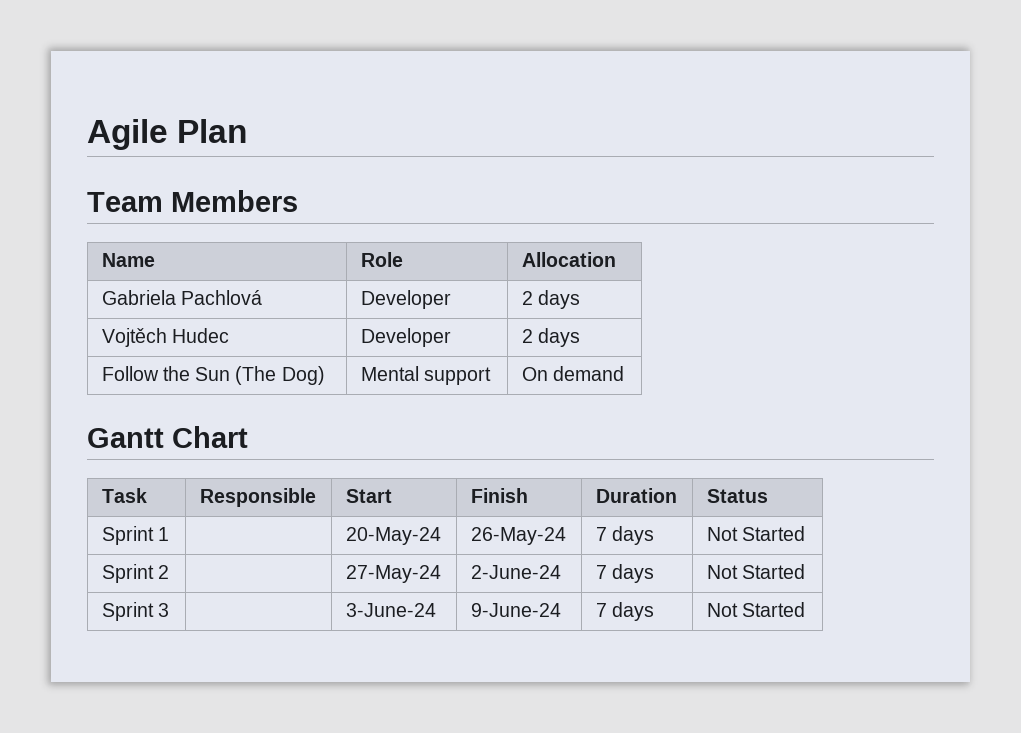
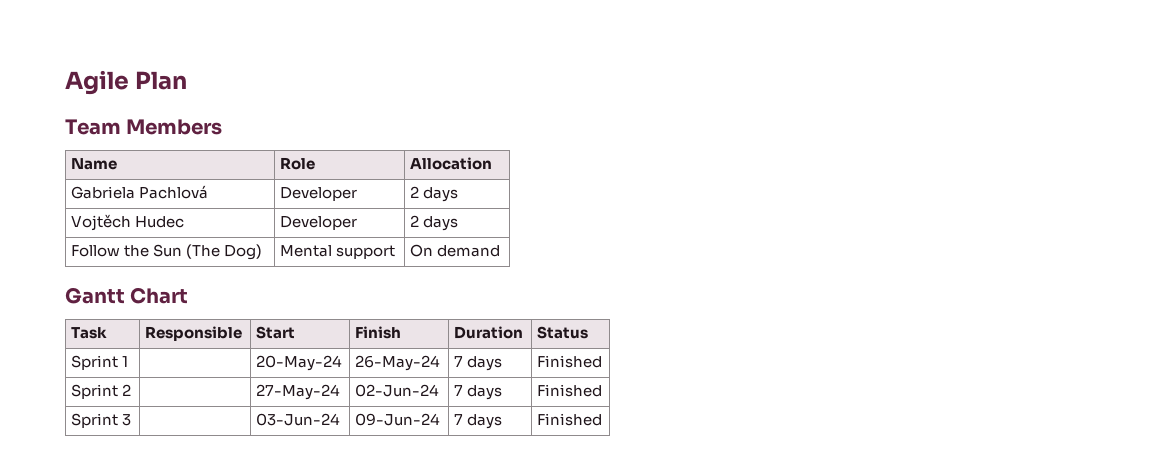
- Sprint 1 | | 20-May-24 | 26-May-24 | 7 days | Not Started
+ Sprint 1 | | 20-May-24 | 26-May-24 | 7 days | Finished
- Sprint 2 | | 27-May-24 | 2-June-24 | 7 days | Not Started
+ Sprint 2 | | 27-May-24 | 02-Jun-24 | 7 days | Finished
- Sprint 3 | | 3-June-24 | 9-June-24 | 7 days | Not Started
+ Sprint 3 | | 03-Jun-24 | 09-Jun-24 | 7 days | Finished

